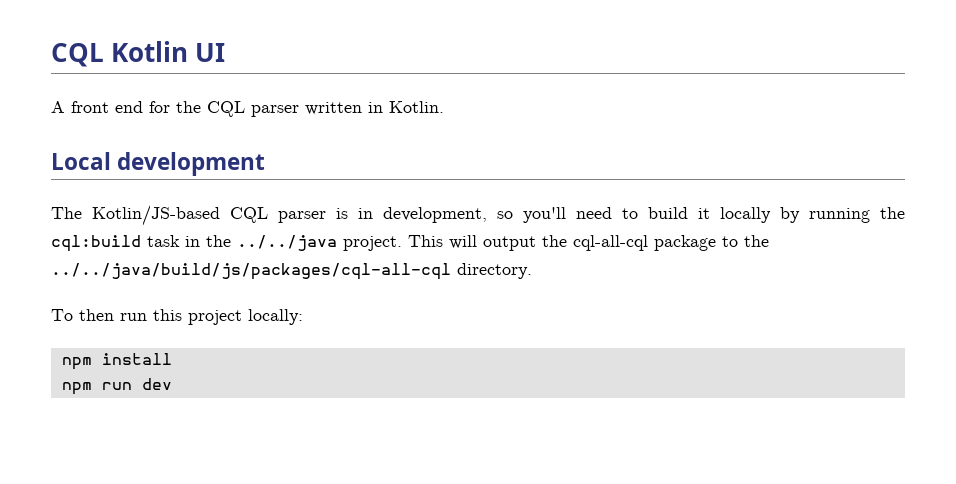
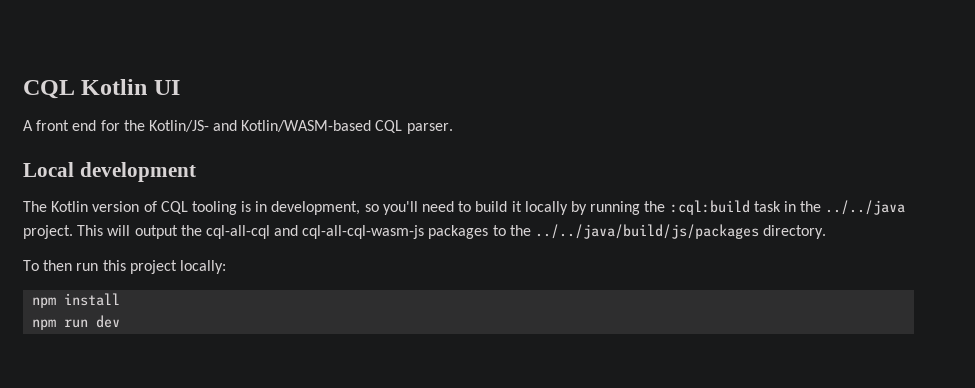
- A front end for the CQL parser written in Kotlin.
+ A front end for the Kotlin/JS- and Kotlin/WASM-based CQL parser.
  Local development
- The Kotlin/JS-based CQL parser is in development, so you'll need to build it locally by running the cql:build task in the ../../java project.
+ The Kotlin version of CQL tooling is in development, so you'll need to build it locally by running the :cql:build task in the ../../java project.
- This will output the cql-all-cql package to the ../../java/build/js/packages/cql-all-cql directory.
+ This will output the cql-all-cql and cql-all-cql-wasm-js packages to the ../../java/build/js/packages directory.

